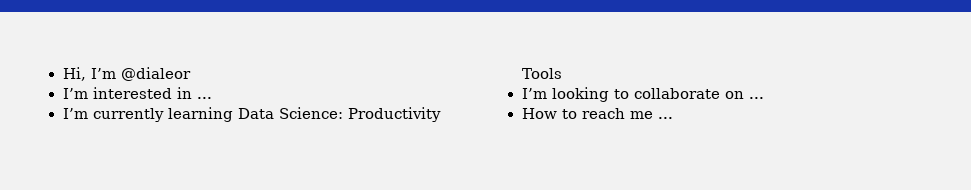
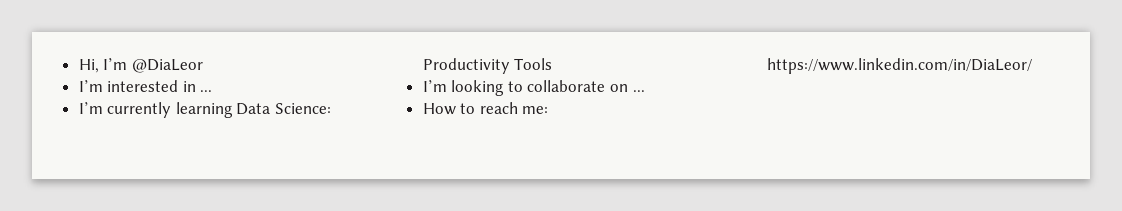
- Hi, I’m @dialeor
+ Hi, I’m @DiaLeor
- How to reach me ...
+ How to reach me: https://www.linkedin.com/in/DiaLeor/

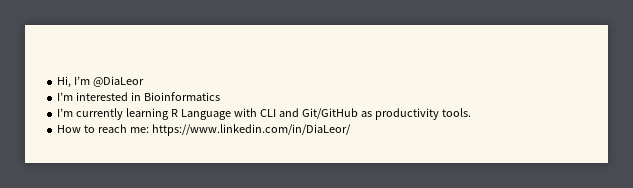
- I’m interested in ...
+ I’m interested in Bioinformatics
- I’m currently learning Data Science: Productivity Tools
- I’m looking to collaborate on ...
+ I’m currently learning R Language with CLI and Git/GitHub as productivity tools.

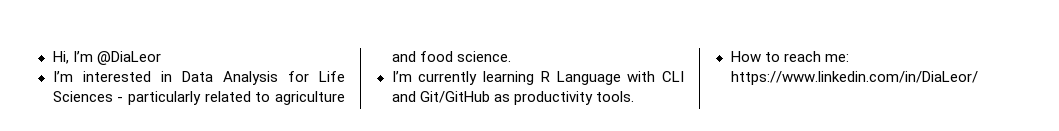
- I’m interested in Bioinformatics
+ I’m interested in Data Analysis for Life Sciences - particularly related to agriculture and food science.

